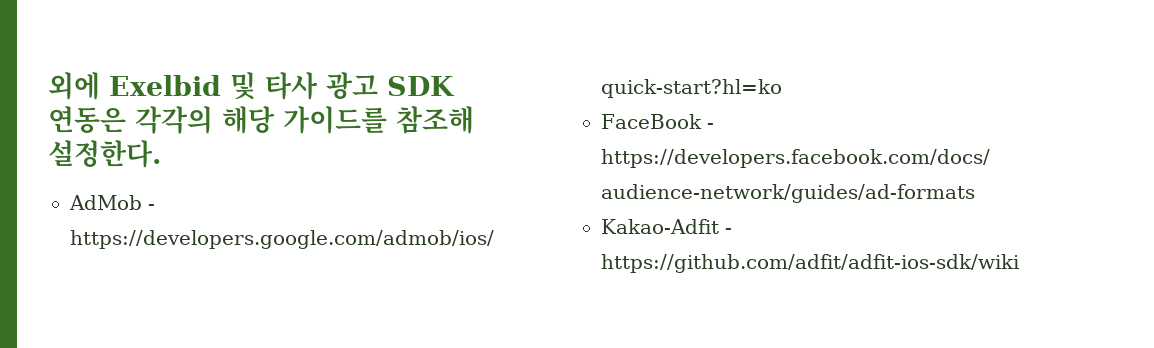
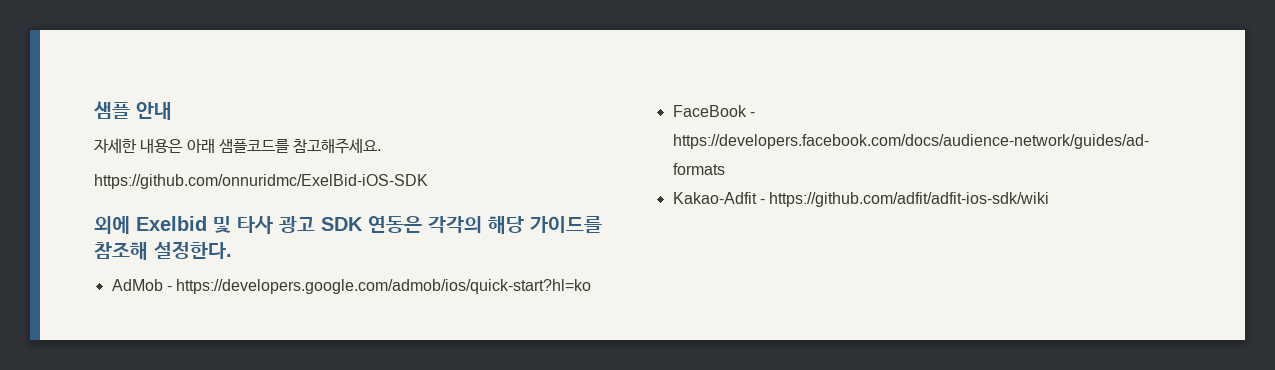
+ 샘플 안내
+ 자세한 내용은 아래 샘플코드를 참고해주세요.
+ https://github.com/onnuridmc/ExelBid-iOS-SDK

